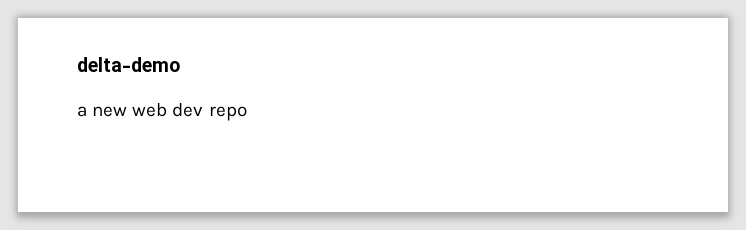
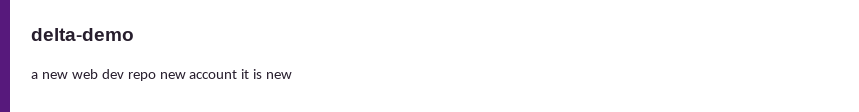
- a new web dev repo
+ a new web dev repo new account it is new

